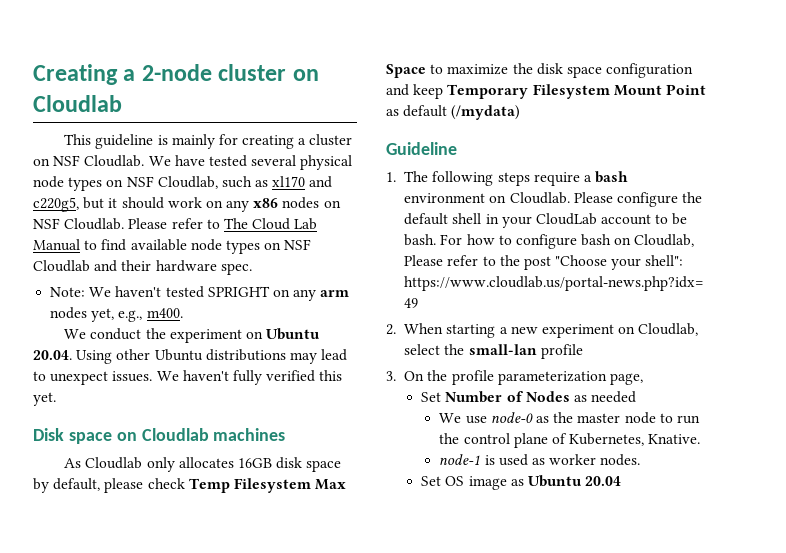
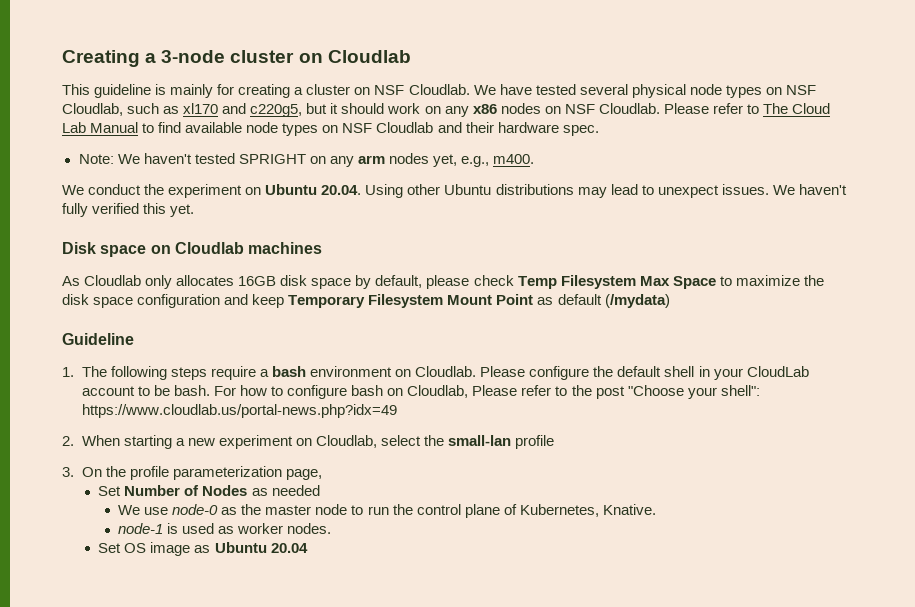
- Creating a 2-node cluster on Cloudlab
+ Creating a 3-node cluster on Cloudlab

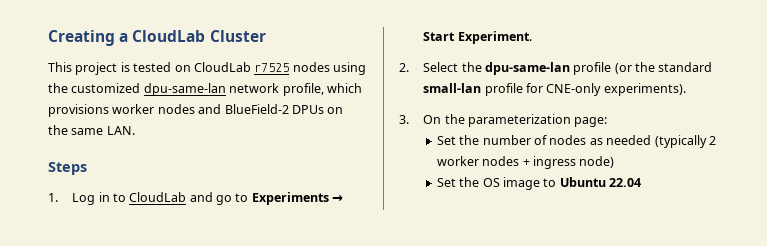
- Creating a 3-node cluster on Cloudlab
- This guideline is mainly for creating a cluster on NSF Cloudlab. We have tested several physical node types on NSF Cloudlab, such as xl170 and c220g5, but it should work on any x86 nodes on NSF Cloudlab. Please refer to The Cloud Lab Manual to find available node types on NSF Cloudlab and their hardware spec.
- Note: We haven't tested SPRIGHT on any arm nodes yet, e.g., m400.
- We conduct the experiment on Ubuntu 20.04. Using other Ubuntu distributions may lead to unexpect issues. We haven't fully verified this yet.
- Disk space on Cloudlab machines
- As Cloudlab only allocates 16GB disk space by default, please check Temp Filesystem Max Space to maximize the disk space configuration and keep Temporary Filesystem Mount Point as default (/mydata)
- Guideline
- 1. The following steps require a bash environment on Cloudlab. Please configure the default shell in your CloudLab account to be bash. For how to configure bash on Cloudlab, Please refer to the post "Choose your shell": https://www.cloudlab.us/portal-news.php?idx=49
- 2. When starting a new experiment on Cloudlab, select the small-lan profile
+ Creating a CloudLab Cluster
+ This project is tested on CloudLab r7525 nodes using the customized dpu-same-lan network profile, which provisions worker nodes and BlueField-2 DPUs on the same LAN.
+ Steps
+ 1. Log in to CloudLab and go to Experiments → Start Experiment.
+ 2. Select the dpu-same-lan profile (or the standard small-lan profile for CNE-only experiments).
- 3. On the profile parameterization page,
- Set Number of Nodes as needed
- We use node-0 as the master node to run the control plane of Kubernetes, Knative.
- node-1 is used as worker nodes.
- Set OS image as Ubuntu 20.04
+ 3. On the parameterization page:
+ Set the number of nodes as needed (typically 2 worker nodes + ingress node)
+ Set the OS image to Ubuntu 22.04

